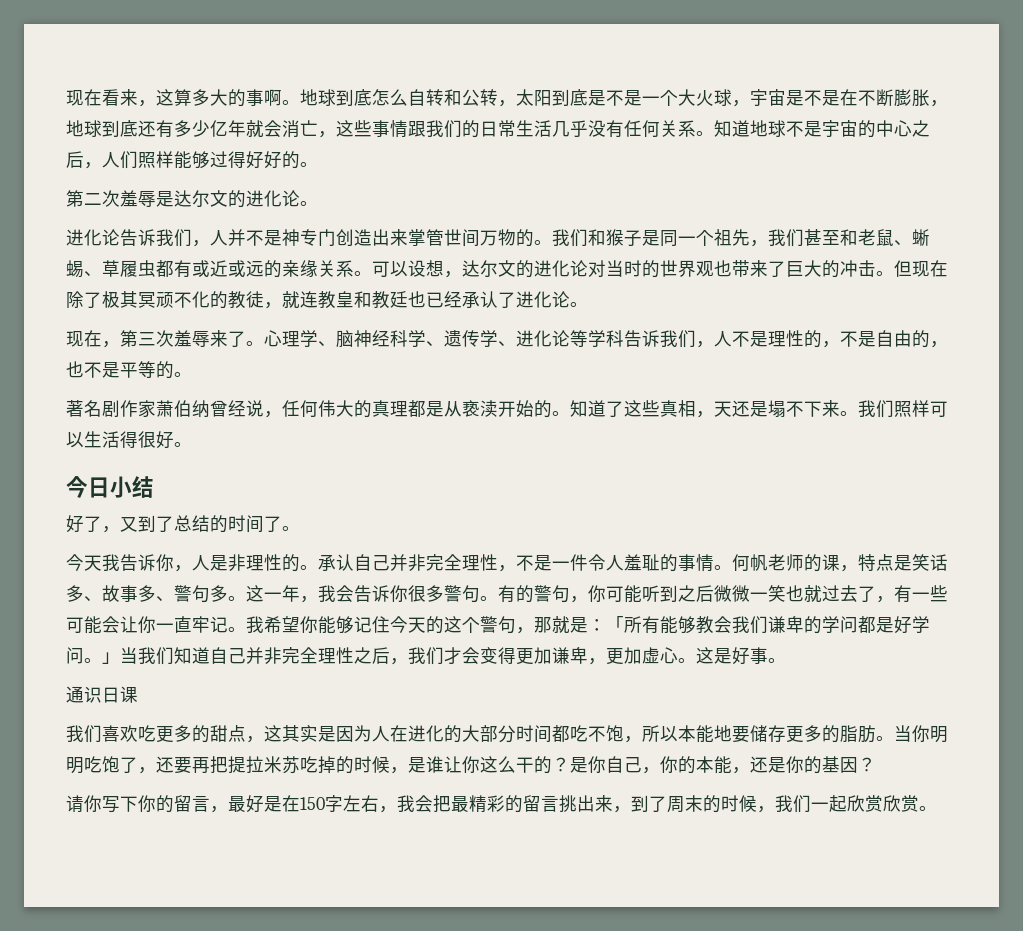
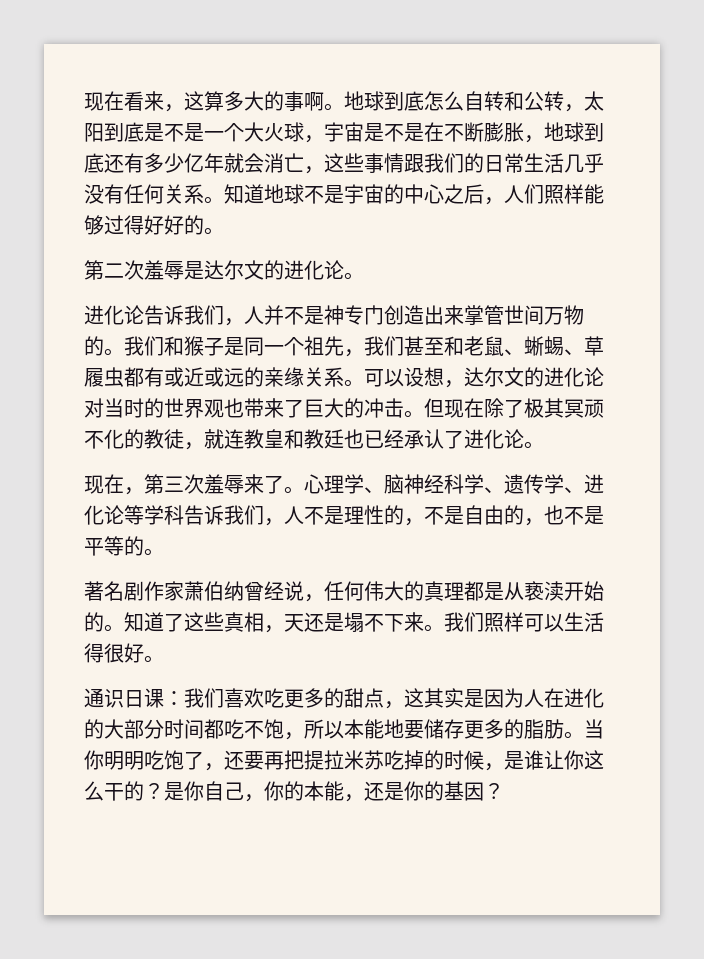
- 今日小结
- 好了，又到了总结的时间了。
- 今天我告诉你，人是非理性的。承认自己并非完全理性，不是一件令人羞耻的事情。何帆老师的课，特点是笑话多、故事多、警句多。这一年，我会告诉你很多警句。有的警句，你可能听到之后微微一笑也就过去了，有一些可能会让你一直牢记。我希望你能够记住今天的这个警句，那就是：「所有能够教会我们谦卑的学问都是好学问。」当我们知道自己并非完全理性之后，我们才会变得更加谦卑，更加虚心。这是好事。
- 通识日课
- 我们喜欢吃更多的甜点，这其实是因为人在进化的大部分时间都吃不饱，所以本能地要储存更多的脂肪。
+ 通识日课：我们喜欢吃更多的甜点，这其实是因为人在进化的大部分时间都吃不饱，所以本能地要储存更多的脂肪。
- 请你写下你的留言，最好是在150字左右，我会把最精彩的留言挑出来，到了周末的时候，我们一起欣赏欣赏。

